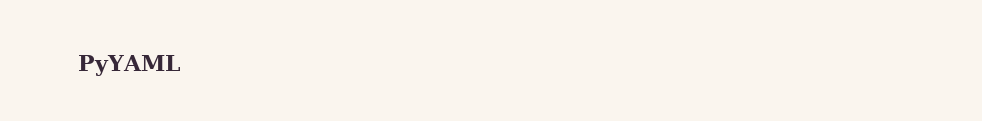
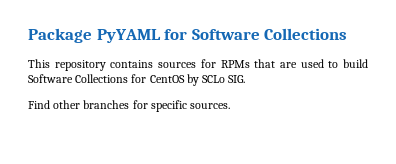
- PyYAML
+ Package PyYAML for Software Collections
+ This repository contains sources for RPMs that are used to build Software Collections for CentOS by SCLo SIG.
+ Find other branches for specific sources.

